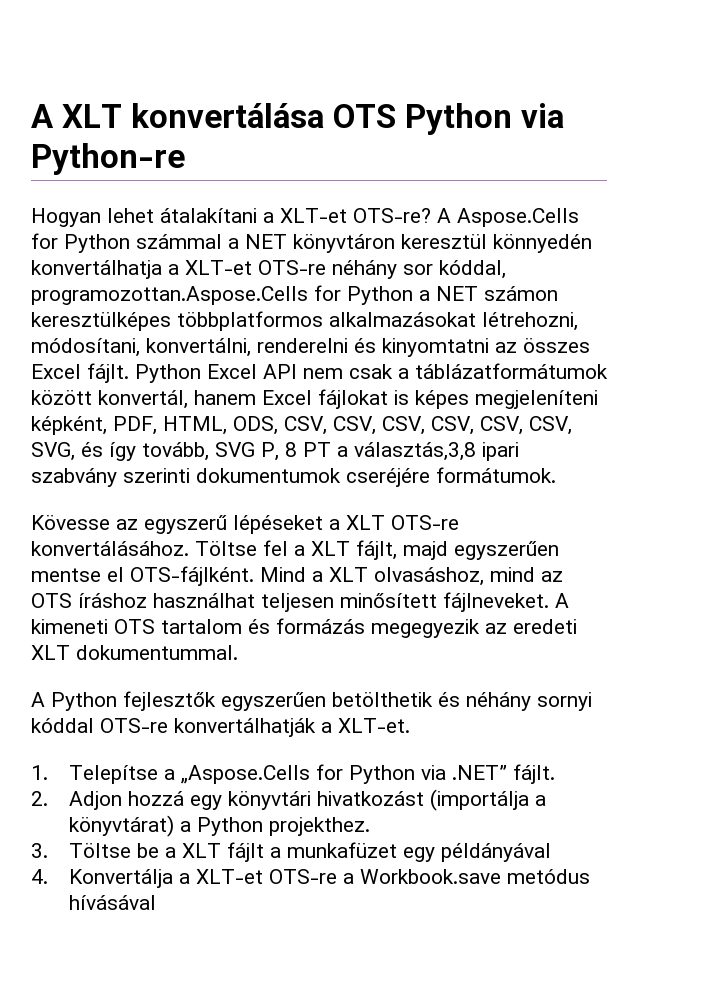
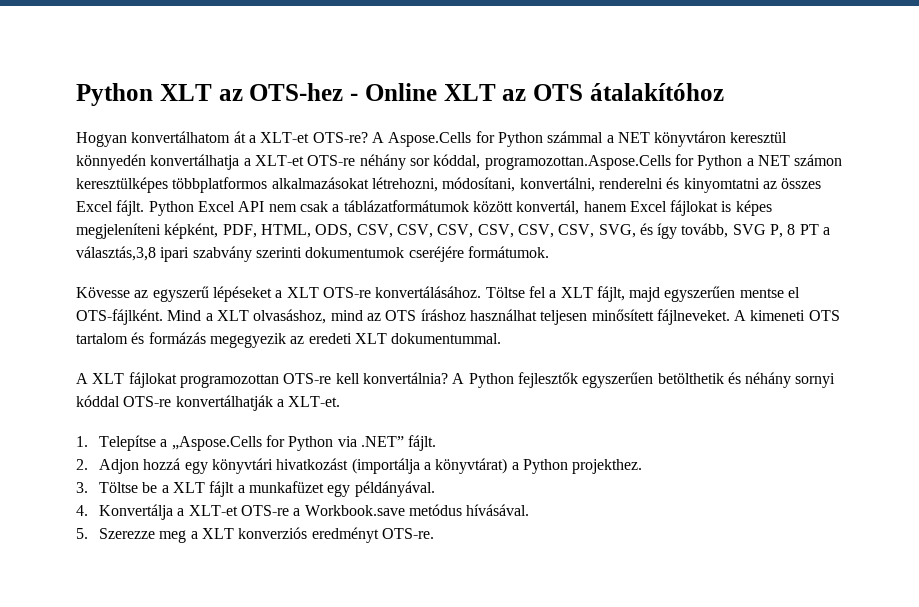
- A XLT konvertálása OTS Python via Python-re
+ Python XLT az OTS-hez - Online XLT az OTS átalakítóhoz
- Hogyan lehet átalakítani a XLT-et OTS-re?
+ Hogyan konvertálhatom át a XLT-et OTS-re?
- A Python fejlesztők egyszerűen betölthetik és néhány sornyi kóddal OTS-re konvertálhatják a XLT-et.
+ A XLT fájlokat programozottan OTS-re kell konvertálnia? A Python fejlesztők egyszerűen betölthetik és néhány sornyi kóddal OTS-re konvertálhatják a XLT-et.
- 3. Töltse be a XLT fájlt a munkafüzet egy példányával
+ 3. Töltse be a XLT fájlt a munkafüzet egy példányával.
- 4. Konvertálja a XLT-et OTS-re a Workbook.save metódus hívásával
+ 4. Konvertálja a XLT-et OTS-re a Workbook.save metódus hívásával.
+ 5. Szerezze meg a XLT konverziós eredményt OTS-re.

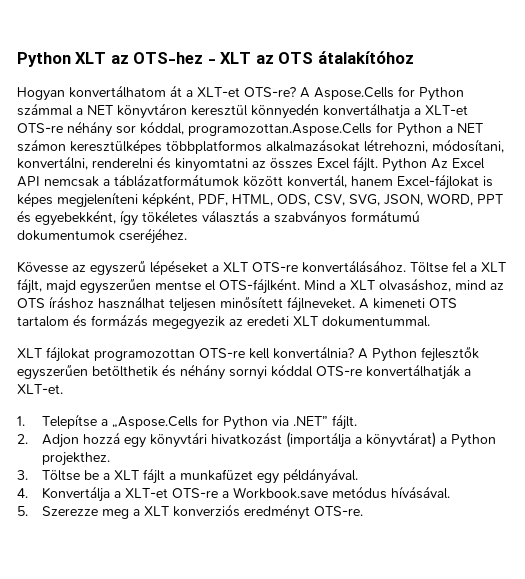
- Python XLT az OTS-hez - Online XLT az OTS átalakítóhoz
+ Python XLT az OTS-hez - XLT az OTS átalakítóhoz
- Python Excel API nem csak a táblázatformátumok között konvertál, hanem Excel fájlokat is képes megjeleníteni képként, PDF, HTML, ODS, CSV, CSV, CSV, CSV, CSV, CSV, SVG, és így tovább, SVG P, 8 PT a választás,3,8 ipari szabvány szerinti dokumentumok cseréjére formátumok.
+ Python Az Excel API nemcsak a táblázatformátumok között konvertál, hanem Excel-fájlokat is képes megjeleníteni képként, PDF, HTML, ODS, CSV, SVG, JSON, WORD, PPT és egyebekként, így tökéletes választás a szabványos formátumú dokumentumok cseréjéhez.
- A XLT fájlokat programozottan OTS-re kell konvertálnia?
+ XLT fájlokat programozottan OTS-re kell konvertálnia?

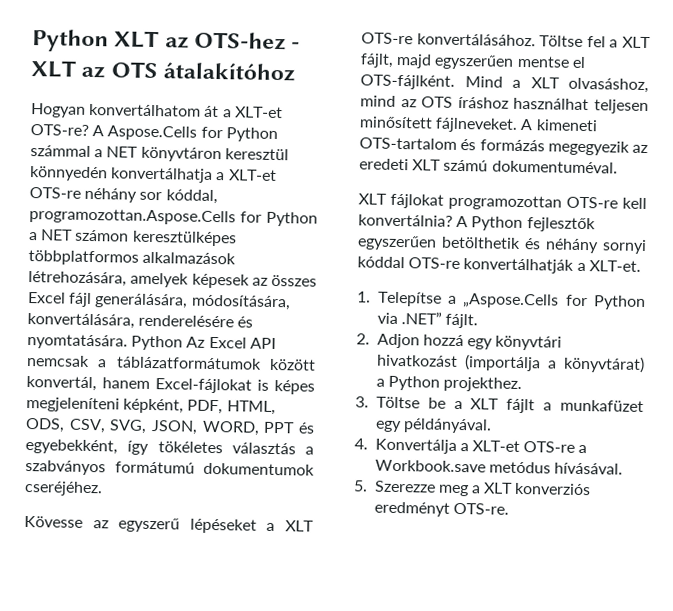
- A Aspose.Cells for Python számmal a NET könyvtáron keresztül könnyedén konvertálhatja a XLT-et OTS-re néhány sor kóddal, programozottan.Aspose.Cells for Python a NET számon keresztülképes többplatformos alkalmazásokat létrehozni, módosítani, konvertálni, renderelni és kinyomtatni az összes Excel fájlt.
+ A Aspose.Cells for Python számmal a NET könyvtáron keresztül könnyedén konvertálhatja a XLT-et OTS-re néhány sor kóddal, programozottan.Aspose.Cells for Python a NET számon keresztülképes többplatformos alkalmazások létrehozására, amelyek képesek az összes Excel fájl generálására, módosítására, konvertálására, renderelésére és nyomtatására.
- A kimeneti OTS tartalom és formázás megegyezik az eredeti XLT dokumentummal.
+ A kimeneti OTS-tartalom és formázás megegyezik az eredeti XLT számú dokumentuméval.

